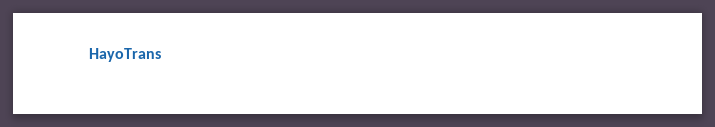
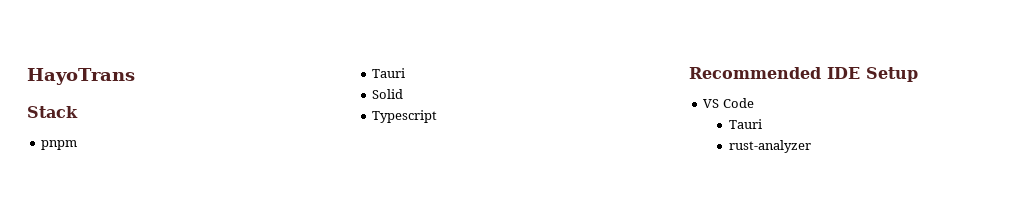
+ Stack
+ pnpm
+ Tauri
+ Solid
+ Typescript
+ Recommended IDE Setup
+ VS Code
+ Tauri
+ rust-analyzer

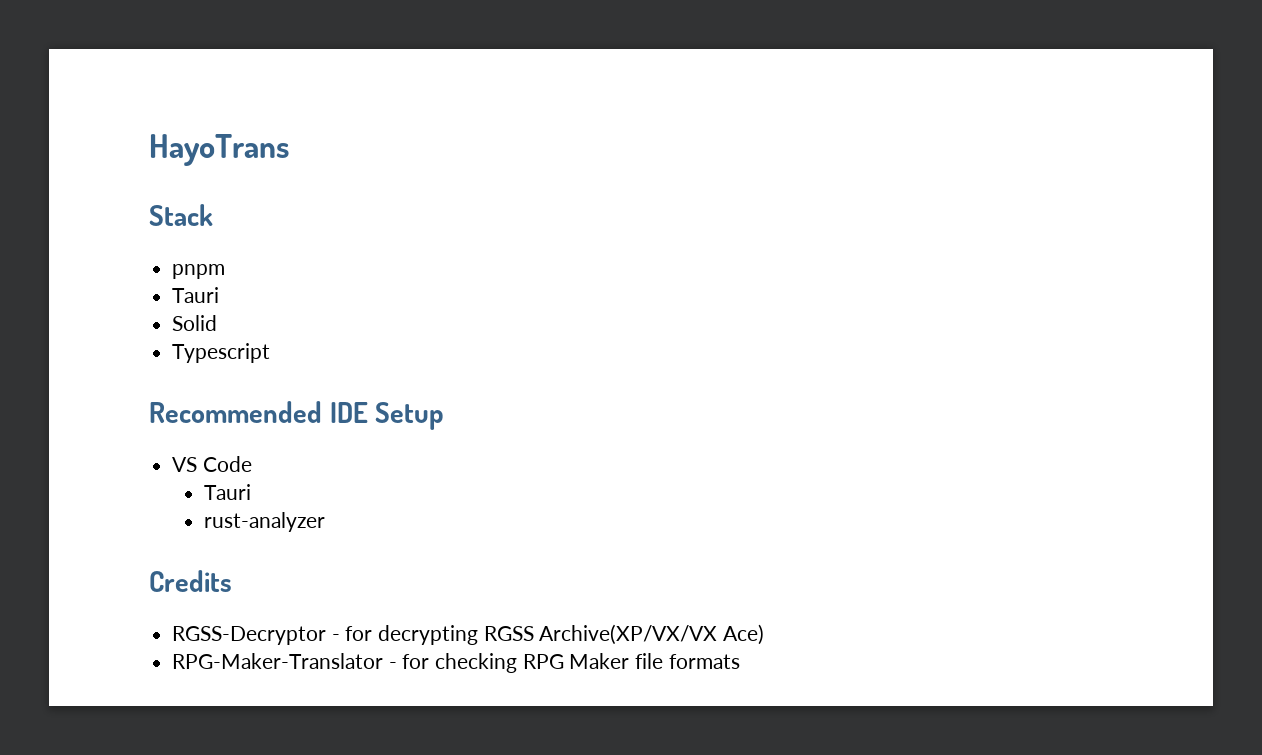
+ Credits
+ RGSS-Decryptor - for decrypting RGSS Archive(XP/VX/VX Ace)
+ RPG-Maker-Translator - for checking RPG Maker file formats

